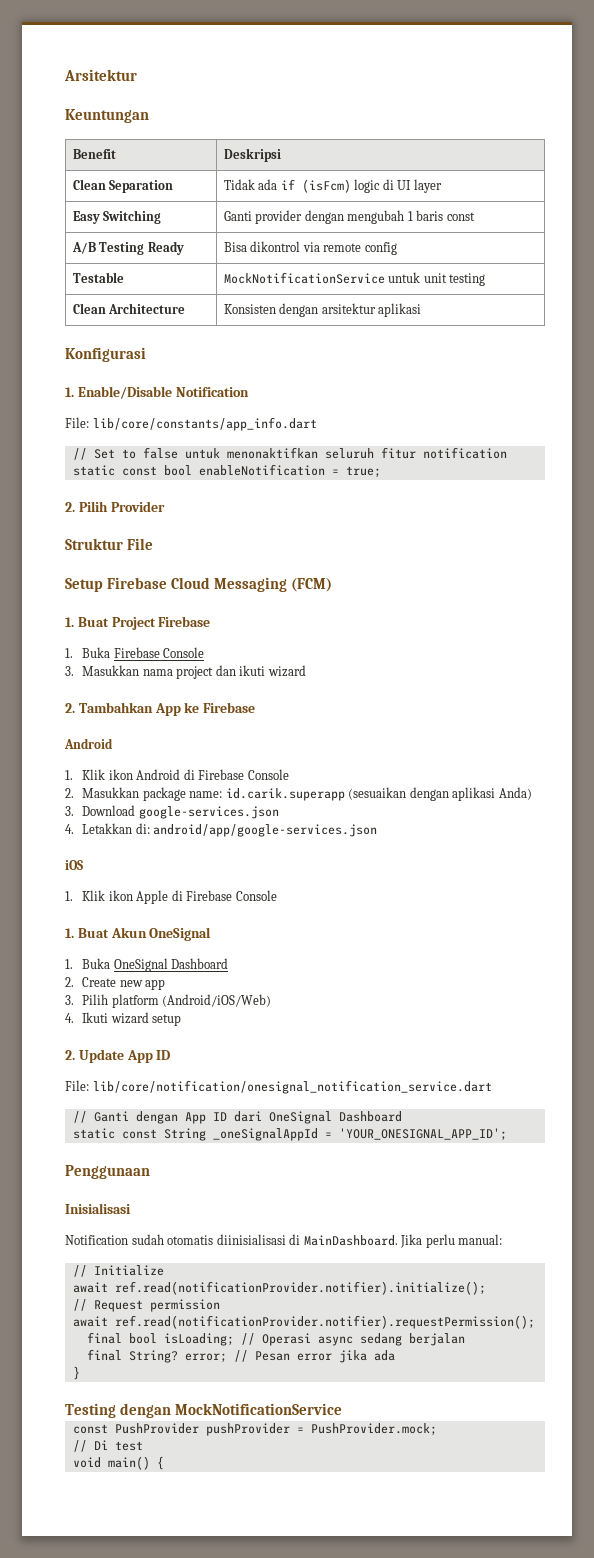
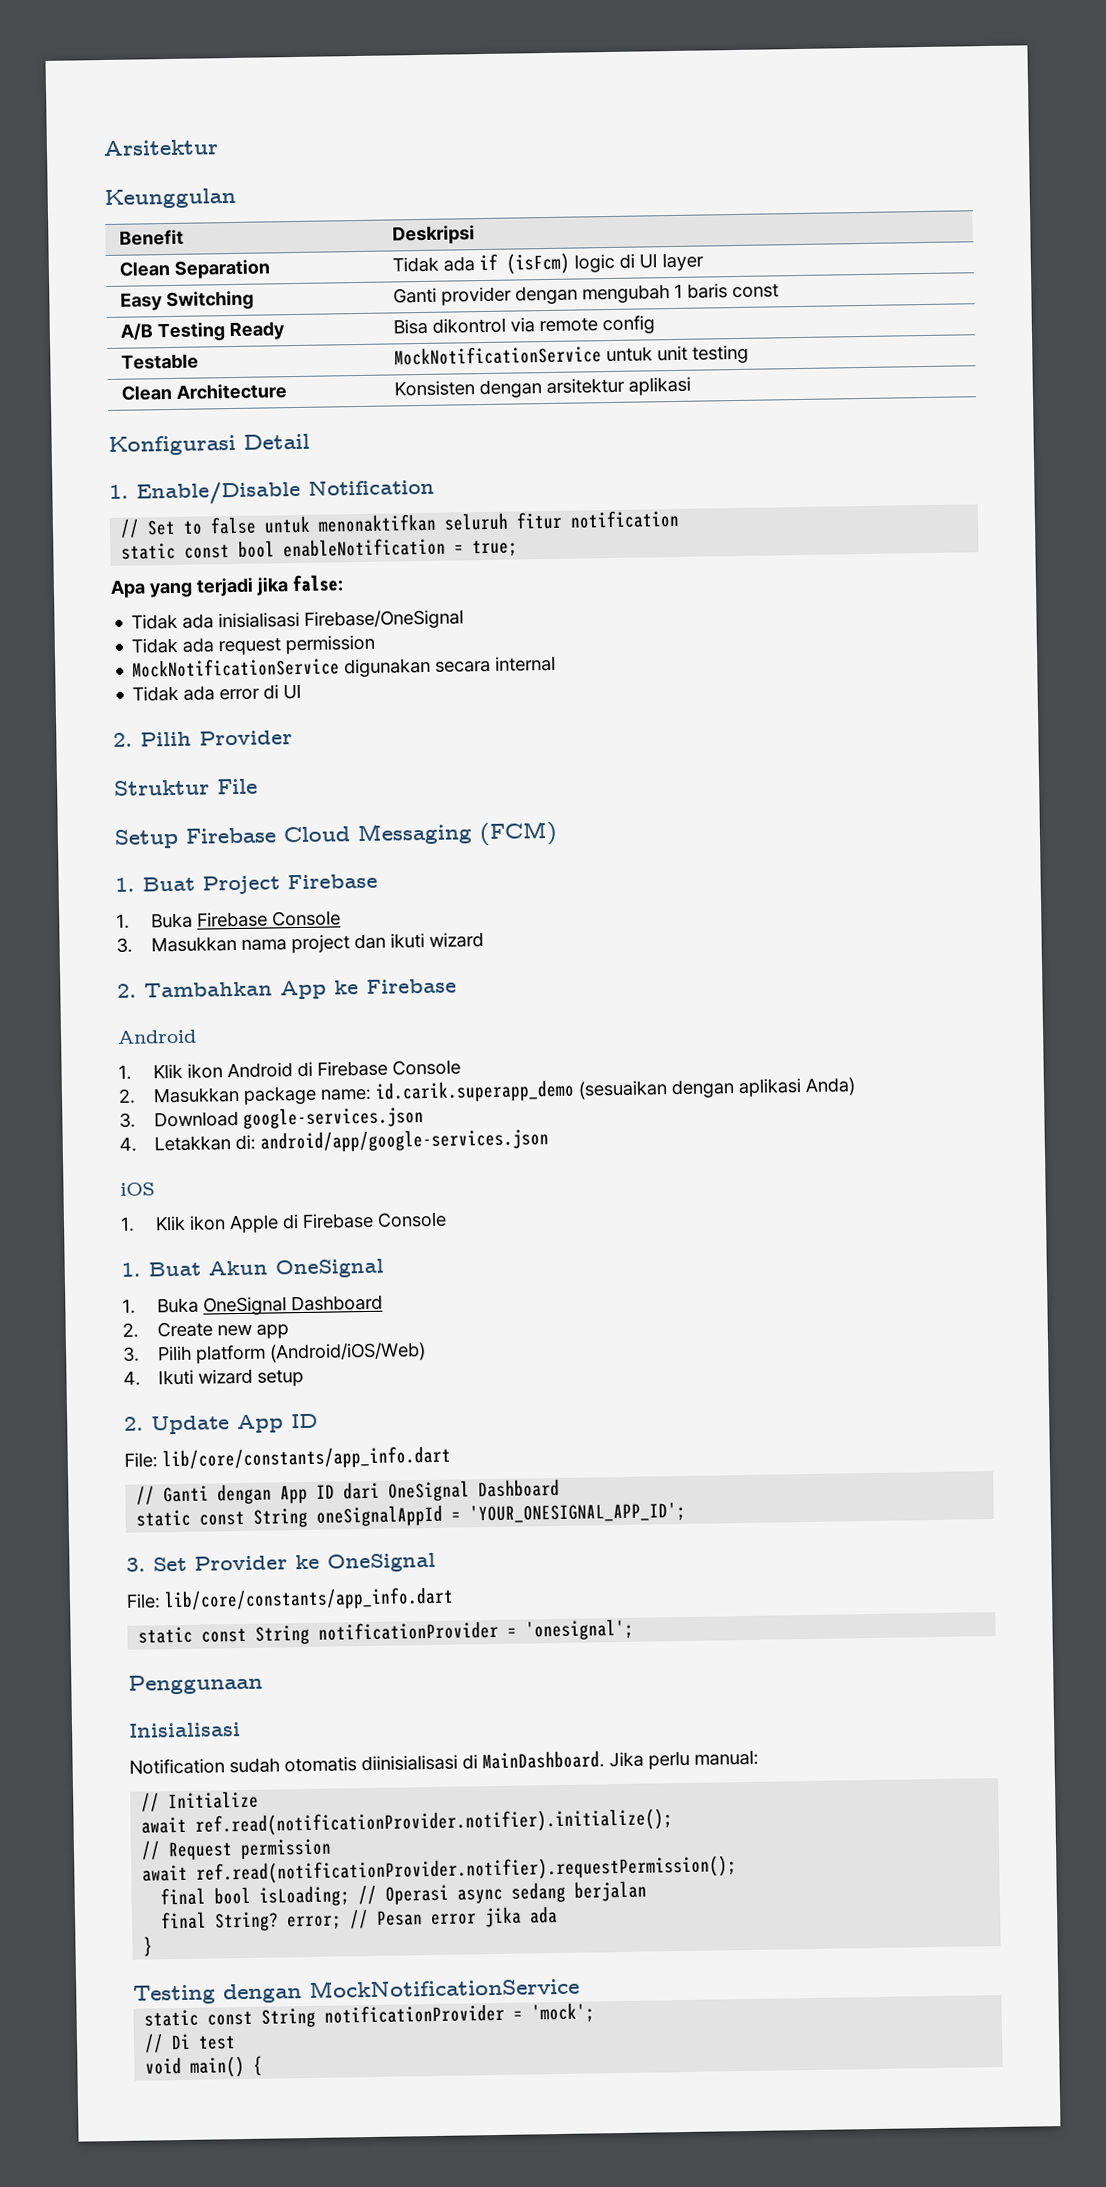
- Keuntungan
+ Keunggulan
- Konfigurasi
+ Konfigurasi Detail
- File: lib/core/constants/app_info.dart
+ Apa yang terjadi jika false:
+ Tidak ada inisialisasi Firebase/OneSignal
+ Tidak ada request permission
+ MockNotificationService digunakan secara internal
+ Tidak ada error di UI
- 2. Masukkan package name: id.carik.superapp (sesuaikan dengan aplikasi Anda)
+ 2. Masukkan package name: id.carik.superapp_demo (sesuaikan dengan aplikasi Anda)
  2. Update App ID
- File: lib/core/notification/onesignal_notification_service.dart
+ File: lib/core/constants/app_info.dart
- static const String _oneSignalAppId = 'YOUR_ONESIGNAL_APP_ID';
+ static const String oneSignalAppId = 'YOUR_ONESIGNAL_APP_ID';
+ 3. Set Provider ke OneSignal
+ File: lib/core/constants/app_info.dart
+ static const String notificationProvider = 'onesignal';
- const PushProvider pushProvider = PushProvider.mock;
+ static const String notificationProvider = 'mock';

